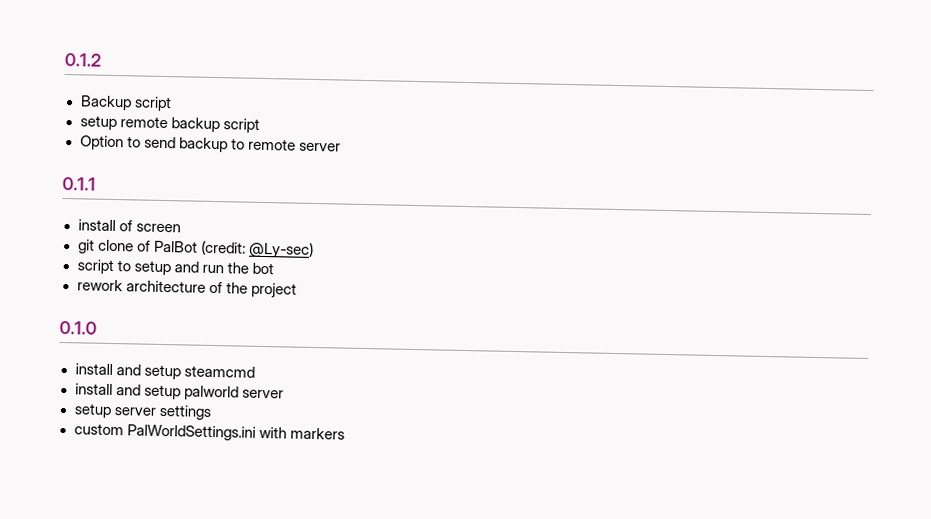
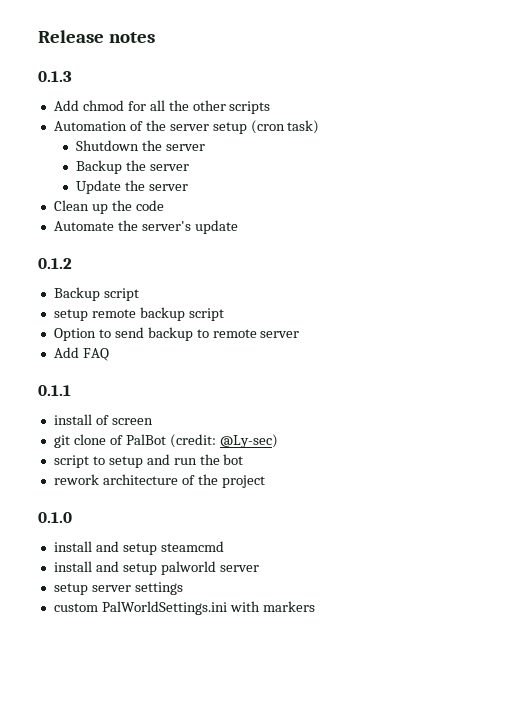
+ Release notes
+ 0.1.3
+ Add chmod for all the other scripts
+ Automation of the server setup (cron task)
+ Shutdown the server
+ Backup the server
+ Update the server
+ Clean up the code
+ Automate the server's update
+ Add FAQ

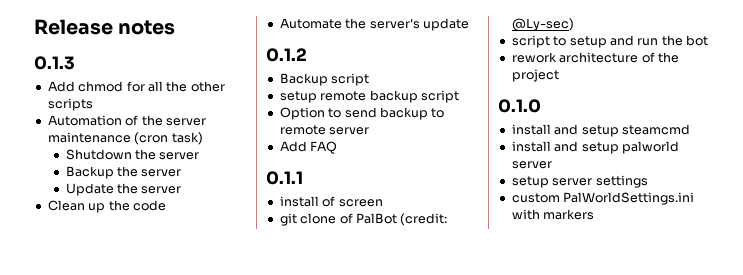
- Automation of the server setup (cron task)
+ Automation of the server maintenance (cron task)

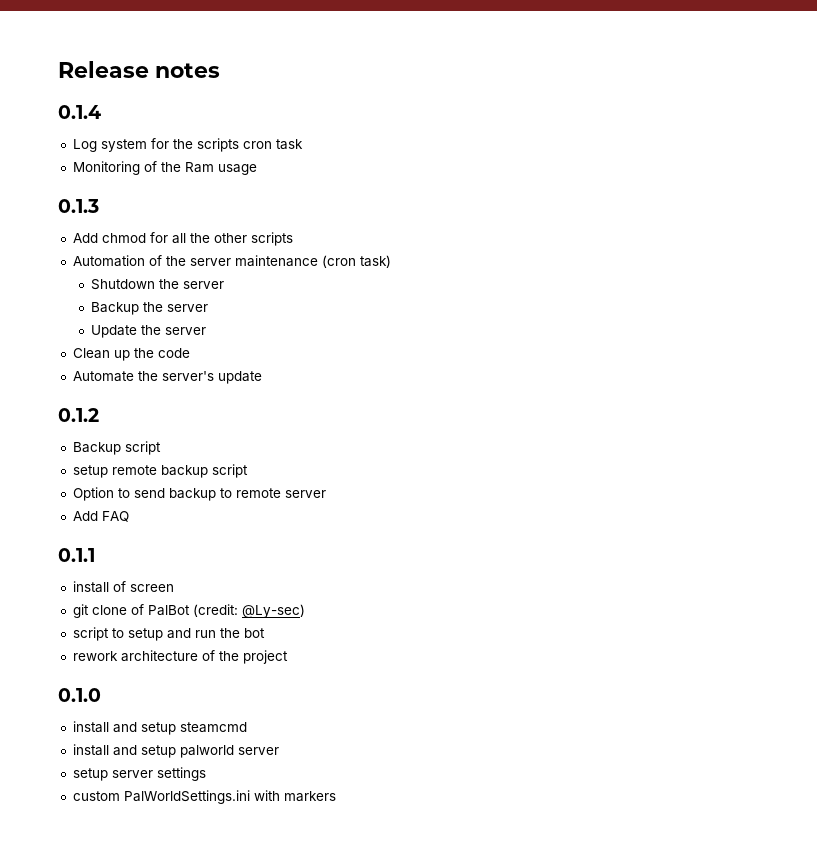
+ 0.1.4
+ Log system for the scripts cron task
+ Monitoring of the Ram usage

